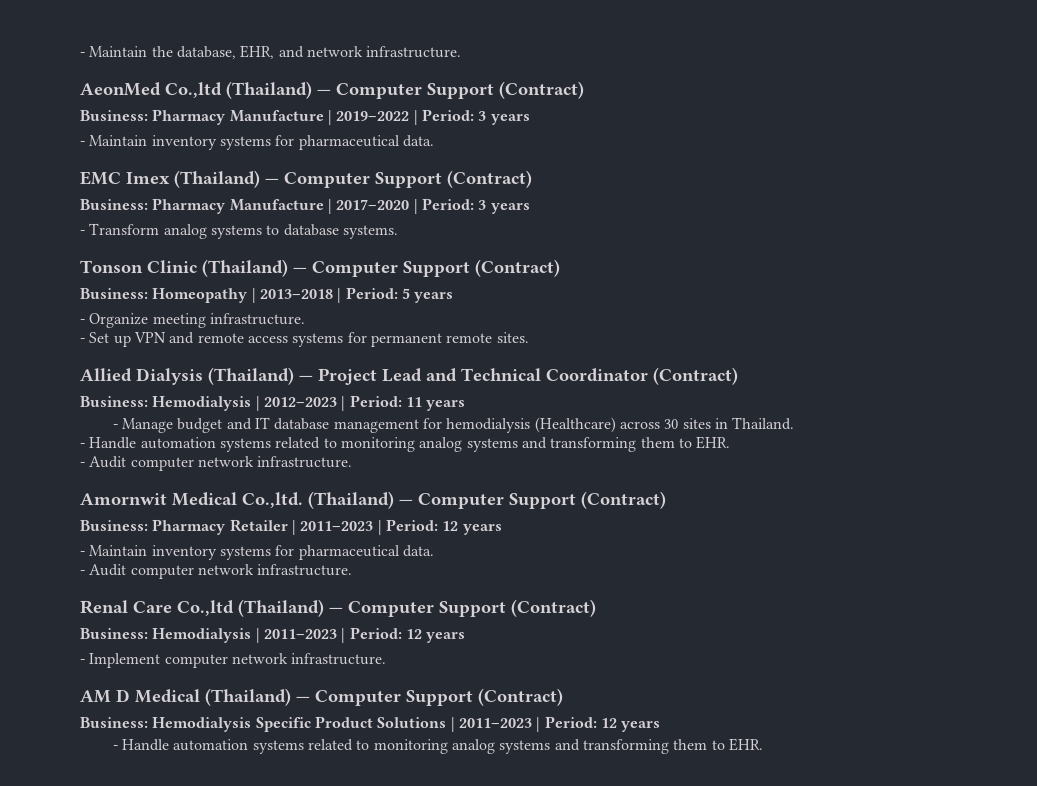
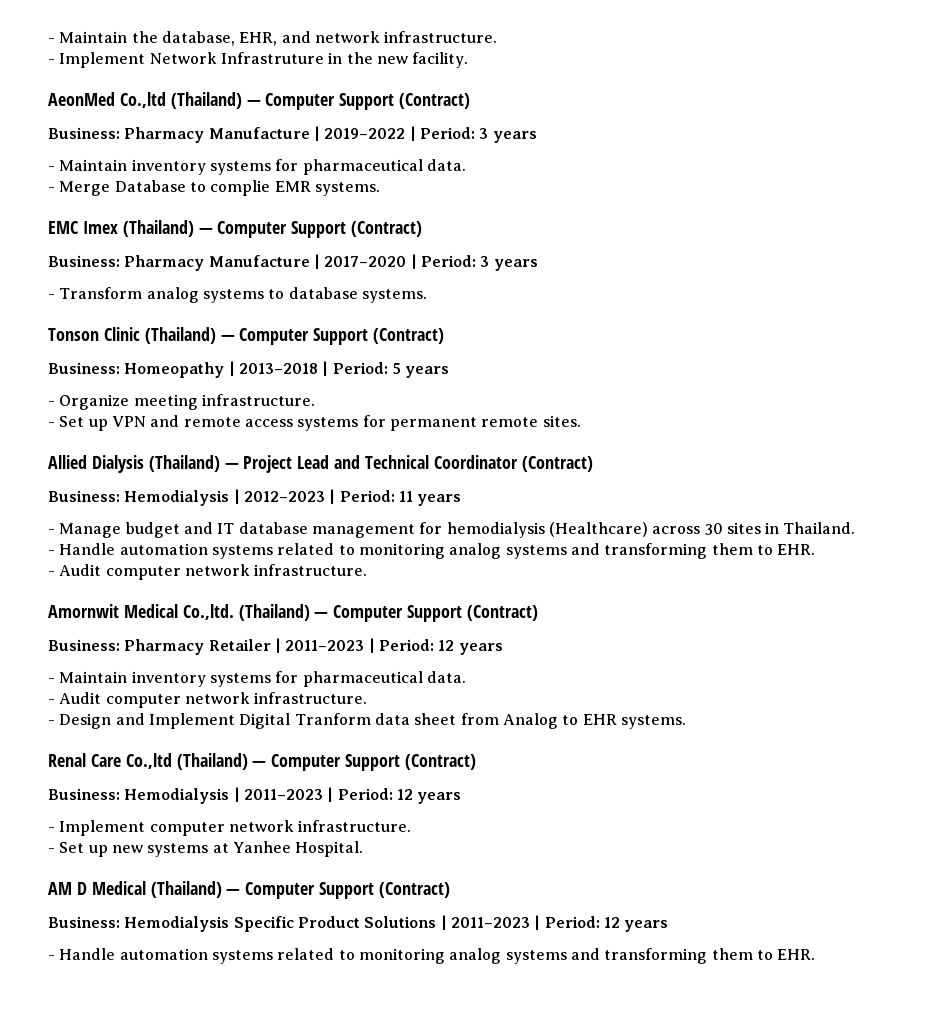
+ - Implement Network Infrastruture in the new facility.
+ - Merge Database to complie EMR systems.
+ - Design and Implement Digital Tranform data sheet from Analog to EHR systems.
+ - Set up new systems at Yanhee Hospital.

